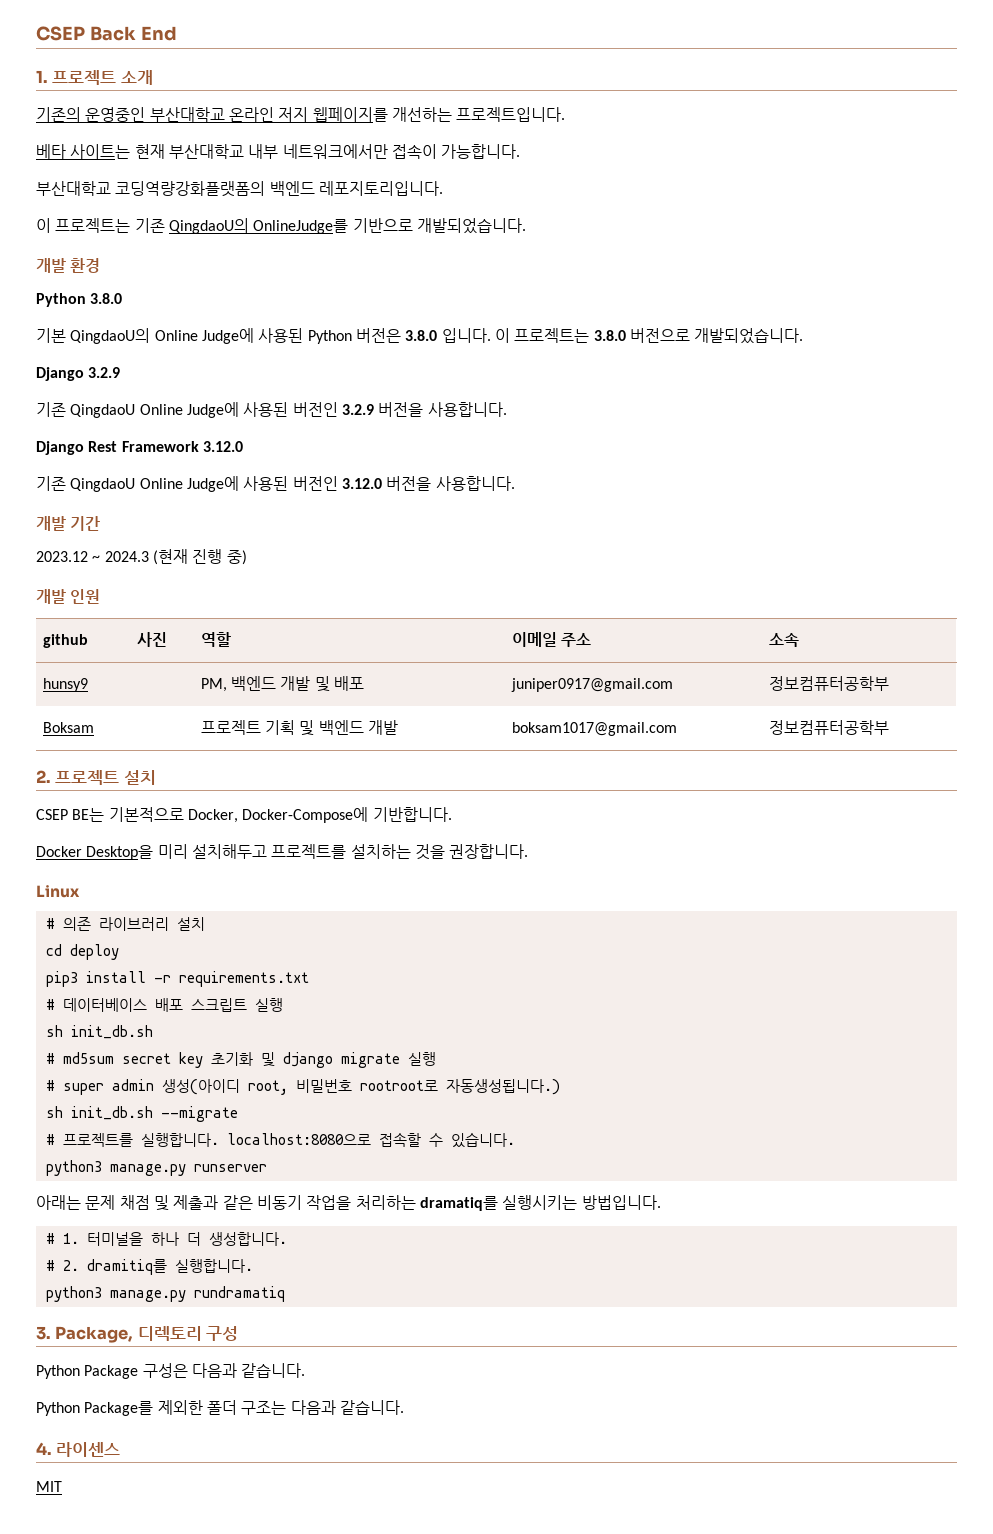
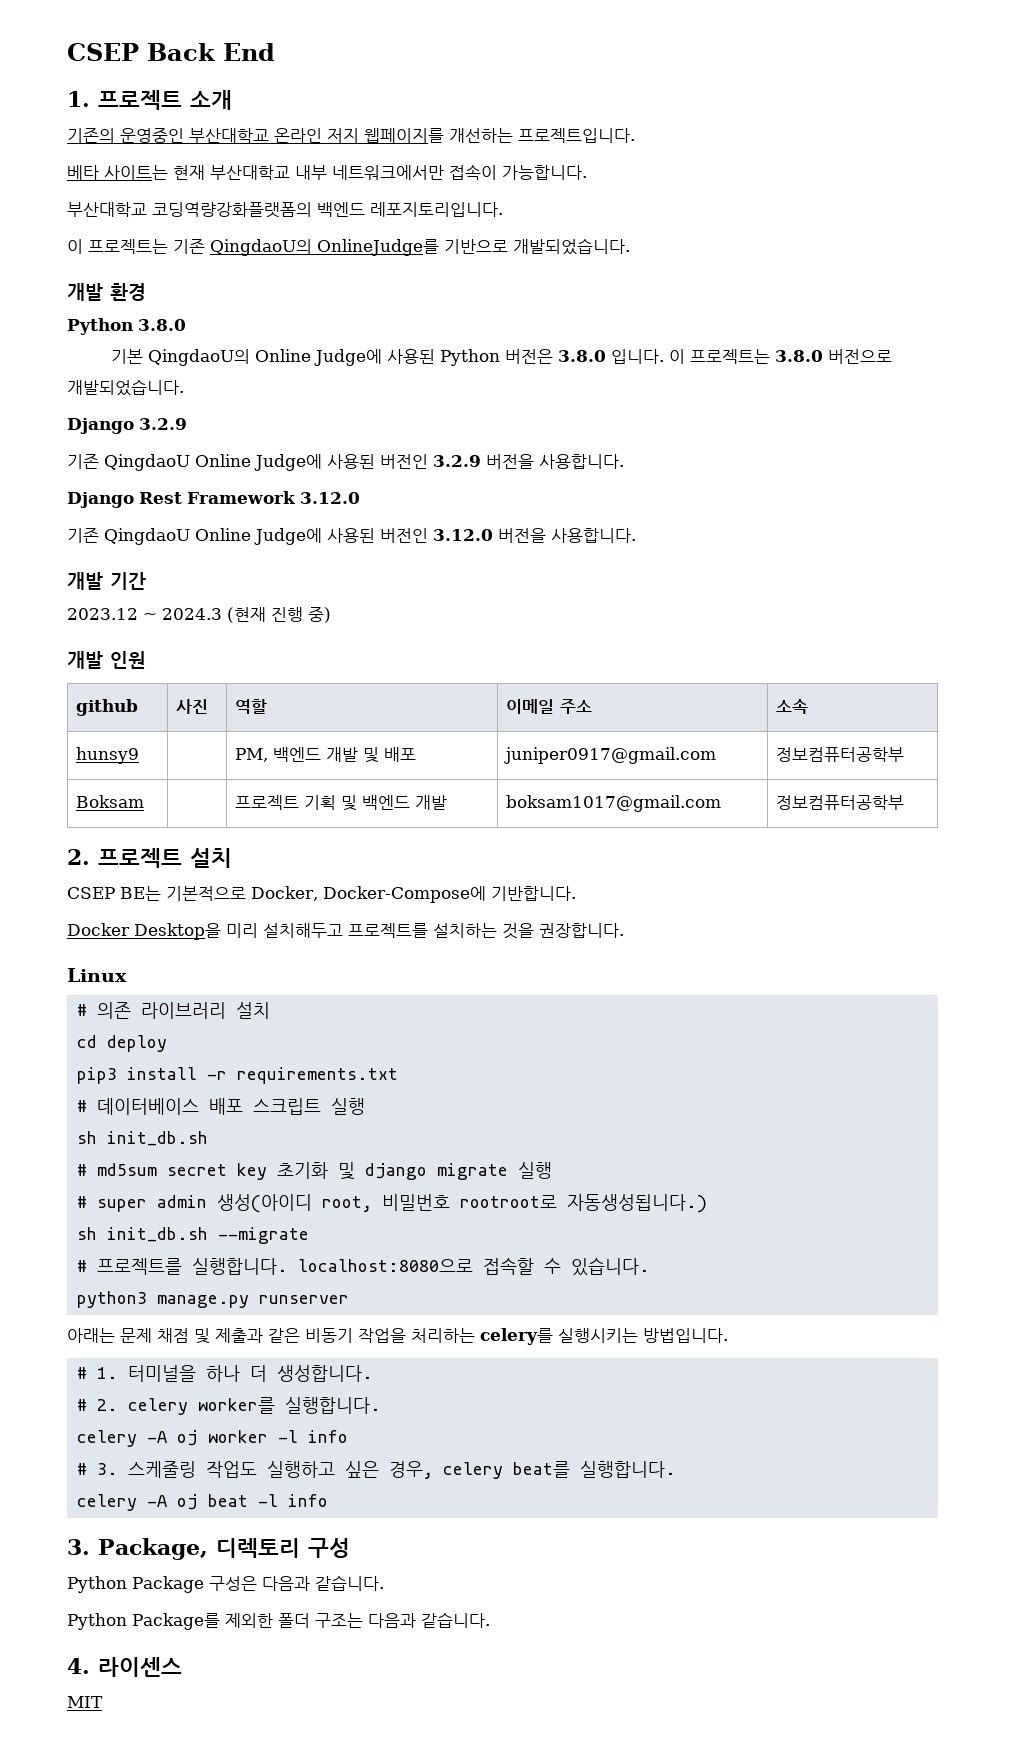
- 아래는 문제 채점 및 제출과 같은 비동기 작업을 처리하는 dramatiq를 실행시키는 방법입니다.
+ 아래는 문제 채점 및 제출과 같은 비동기 작업을 처리하는 celery를 실행시키는 방법입니다.
- # 2. dramitiq를 실행합니다.
- python3 manage.py rundramatiq
+ # 2. celery worker를 실행합니다.
+ celery -A oj worker -l info
+ # 3. 스케줄링 작업도 실행하고 싶은 경우, celery beat를 실행합니다.
+ celery -A oj beat -l info

